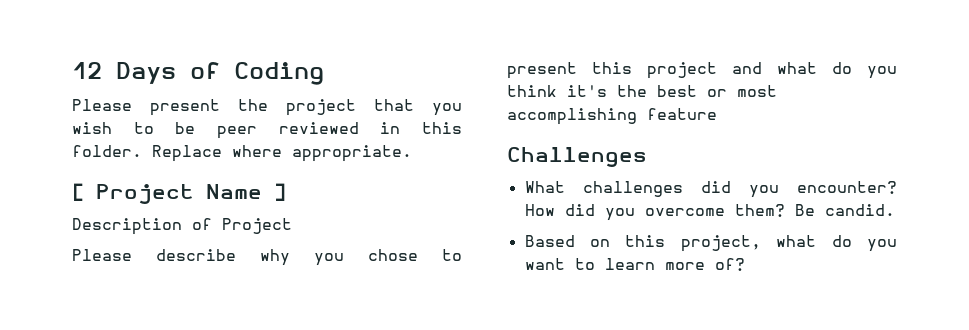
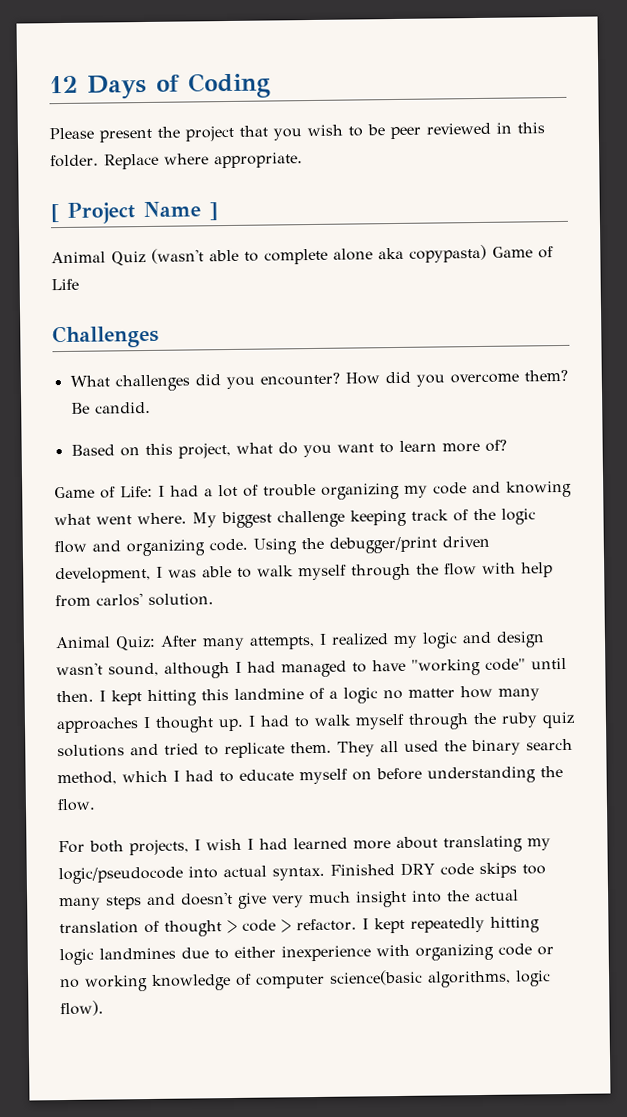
- Description of Project
- Please describe why you chose to present this project and what do you think it's the best or most accomplishing feature
+ Animal Quiz (wasn't able to complete alone aka copypasta) Game of Life
+ Game of Life: I had a lot of trouble organizing my code and knowing what went where. My biggest challenge keeping track of the logic flow and organizing code. Using the debugger/print driven development, I was able to walk myself through the flow with help from carlos' solution.
+ Animal Quiz: After many attempts, I realized my logic and design wasn't sound, although I had managed to have "working code" until then. I kept hitting this landmine of a logic no matter how many approaches I thought up. I had to walk myself through the ruby quiz solutions and tried to replicate them. They all used the binary search method, which I had to educate myself on before understanding the flow.
+ For both projects, I wish I had learned more about translating my logic/pseudocode into actual syntax. Finished DRY code skips too many steps and doesn't give very much insight into the actual translation of thought > code > refactor. I kept repeatedly hitting logic landmines due to either inexperience with organizing code or no working knowledge of computer science(basic algorithms, logic flow).

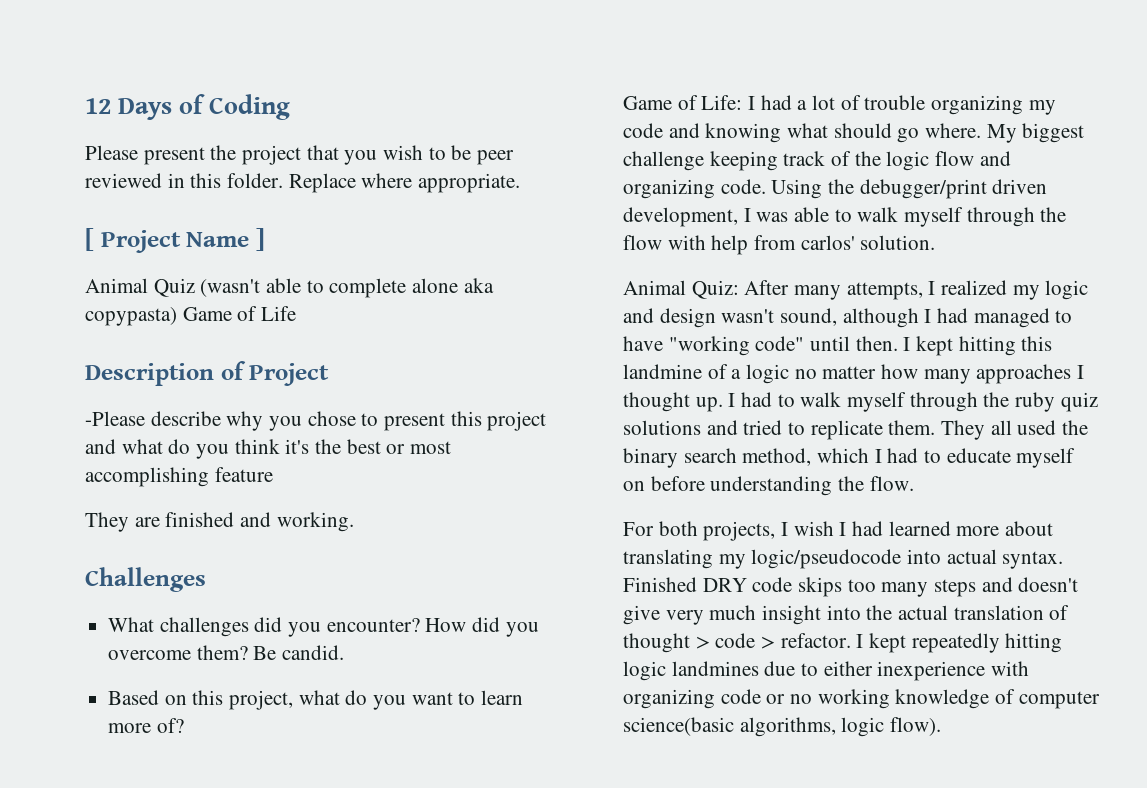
+ Description of Project
+ -Please describe why you chose to present this project and what do you think it's the best or most accomplishing feature
+ They are finished and working.
- Game of Life: I had a lot of trouble organizing my code and knowing what went where.
+ Game of Life: I had a lot of trouble organizing my code and knowing what should go where.

